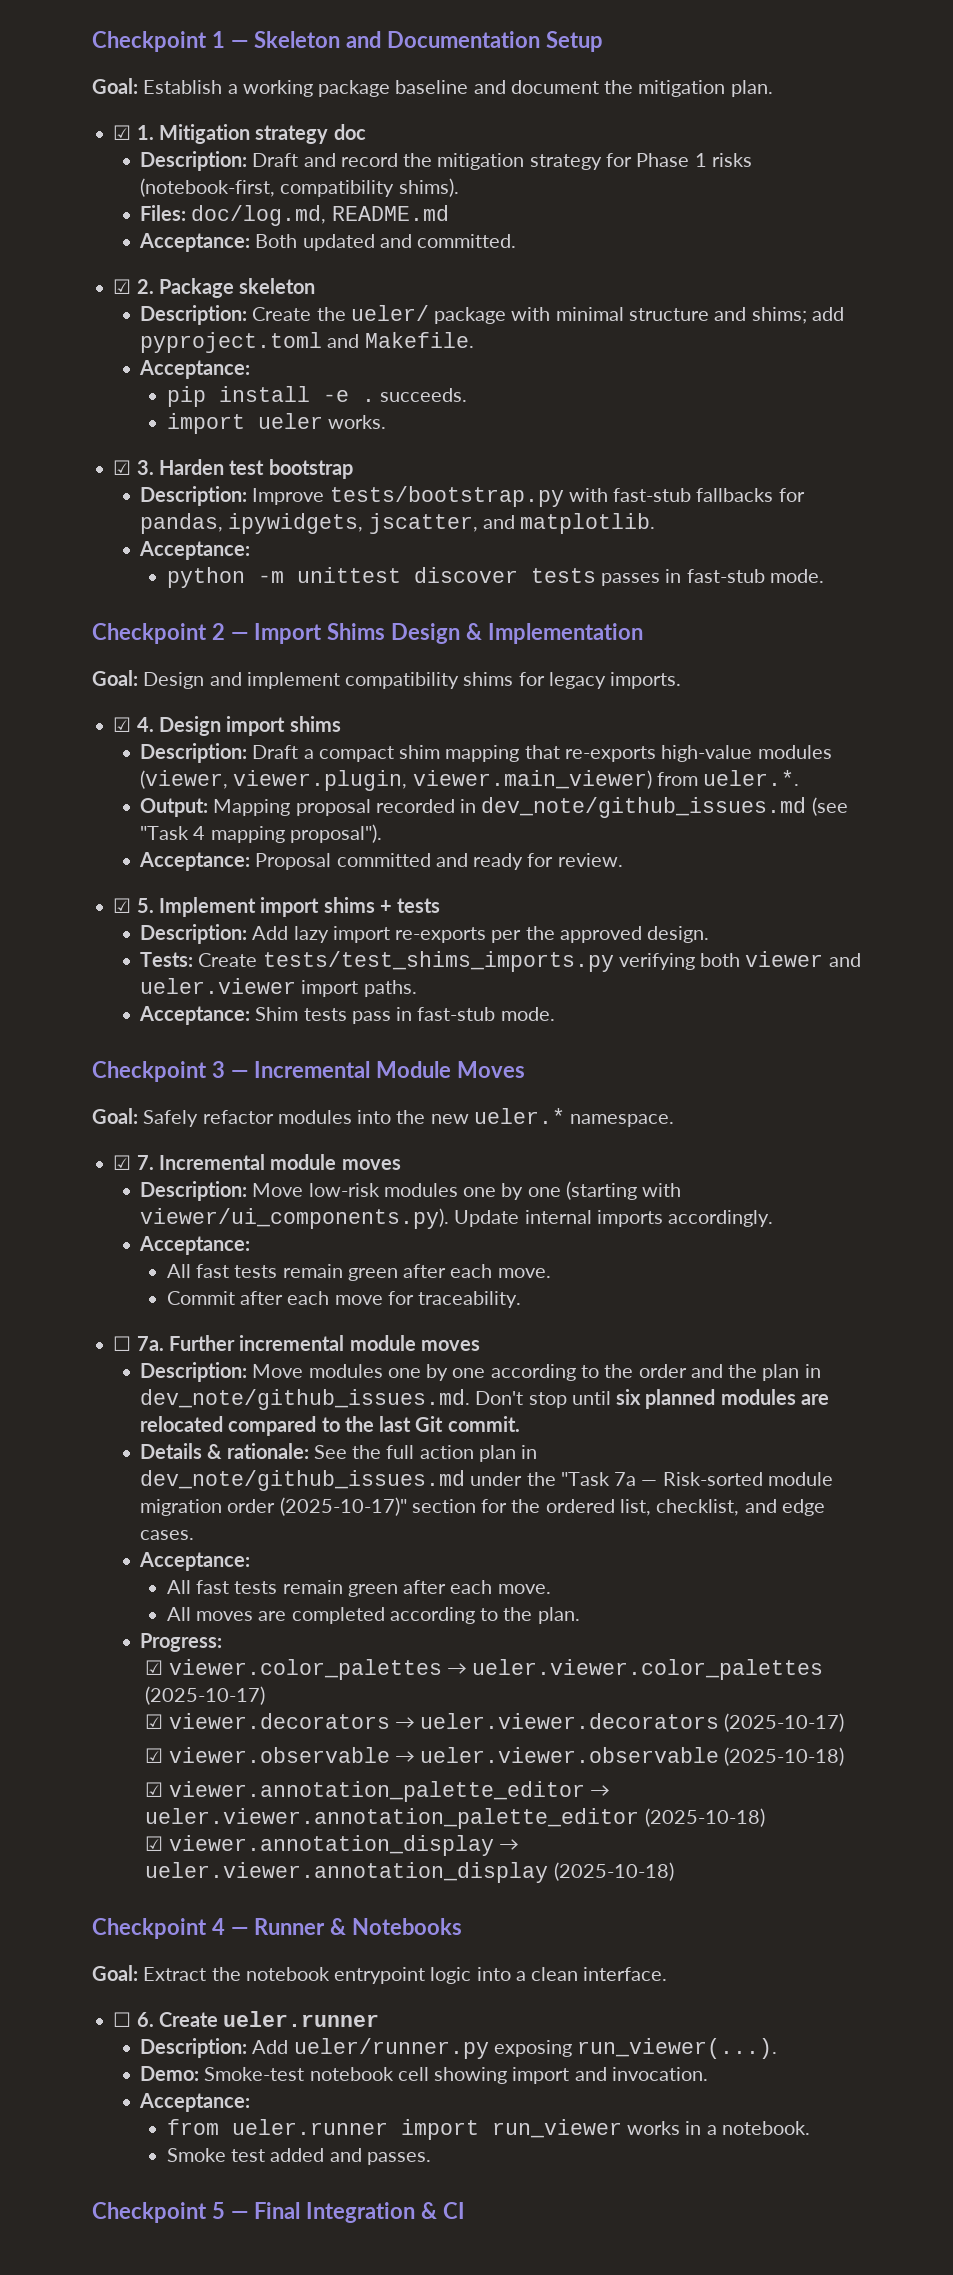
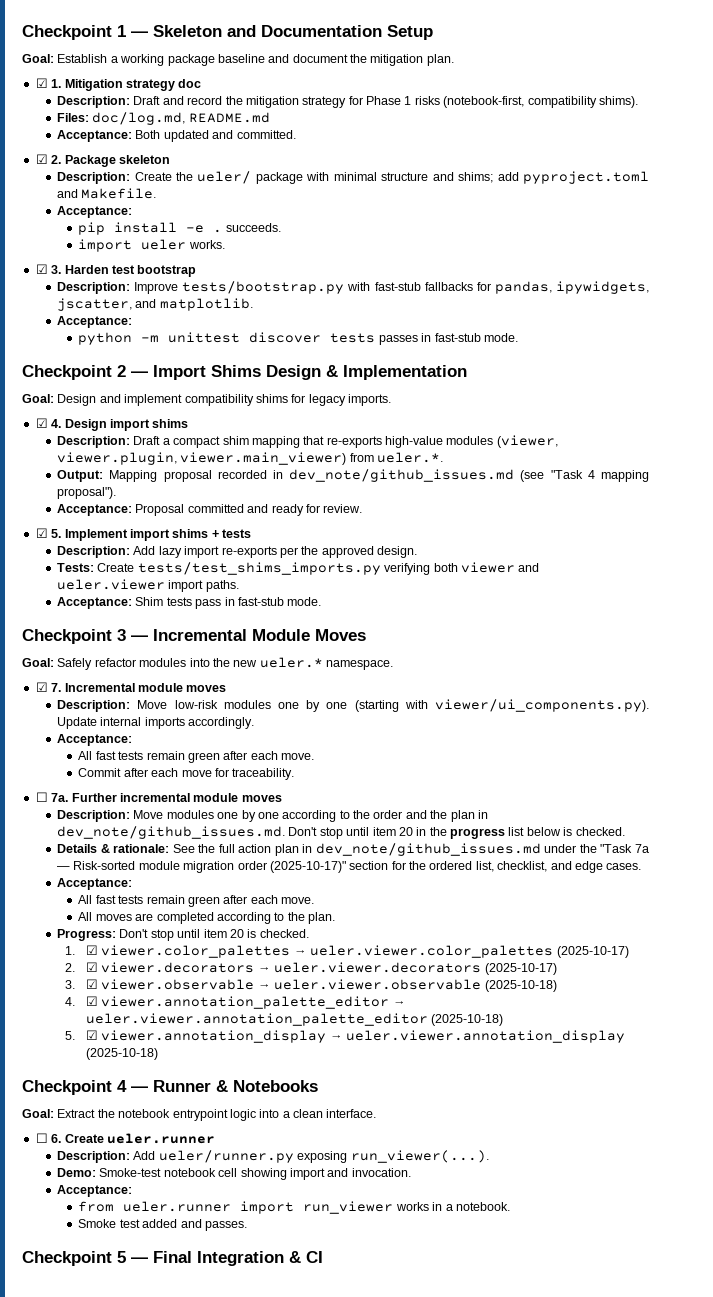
- Description: Move modules one by one according to the order and the plan in dev_note/github_issues.md. Don't stop until six planned modules are relocated compared to the last Git commit.
+ Description: Move modules one by one according to the order and the plan in dev_note/github_issues.md. Don't stop until item 20 in the progress list below is checked.
- Progress:
- ☑ viewer.color_palettes → ueler.viewer.color_palettes (2025-10-17)
+ Progress: Don't stop until item 20 is checked.
+ 1. ☑ viewer.color_palettes → ueler.viewer.color_palettes (2025-10-17)
- ☑ viewer.decorators → ueler.viewer.decorators (2025-10-17)
+ 2. ☑ viewer.decorators → ueler.viewer.decorators (2025-10-17)
- ☑ viewer.observable → ueler.viewer.observable (2025-10-18)
+ 3. ☑ viewer.observable → ueler.viewer.observable (2025-10-18)
- ☑ viewer.annotation_palette_editor → ueler.viewer.annotation_palette_editor (2025-10-18)
+ 4. ☑ viewer.annotation_palette_editor → ueler.viewer.annotation_palette_editor (2025-10-18)
- ☑ viewer.annotation_display → ueler.viewer.annotation_display (2025-10-18)
+ 5. ☑ viewer.annotation_display → ueler.viewer.annotation_display (2025-10-18)

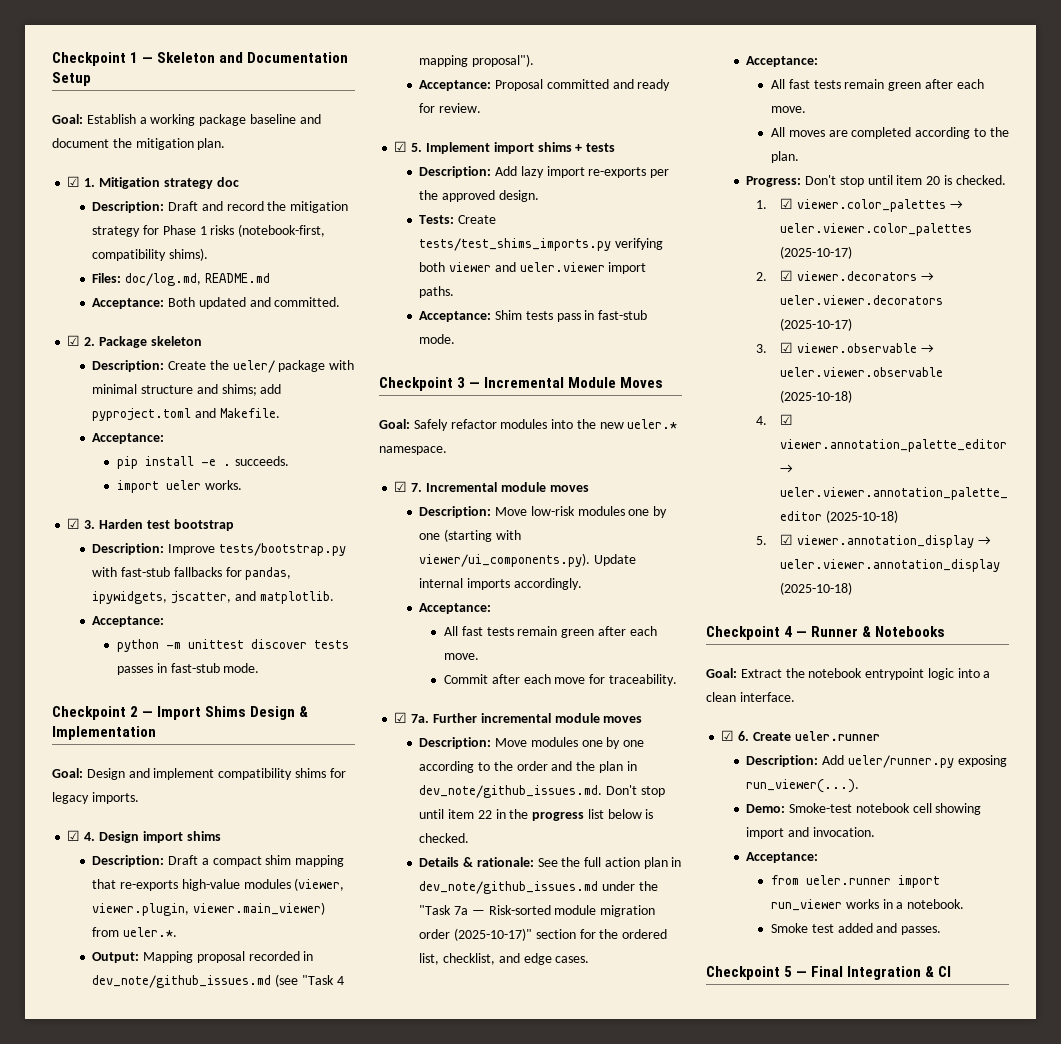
- ☐ 7a.
+ ☑ 7a.
- Description: Move modules one by one according to the order and the plan in dev_note/github_issues.md. Don't stop until item 20 in the progress list below is checked.
+ Description: Move modules one by one according to the order and the plan in dev_note/github_issues.md. Don't stop until item 22 in the progress list below is checked.
- ☐ 6. Create ueler.runner
+ ☑ 6. Create ueler.runner

